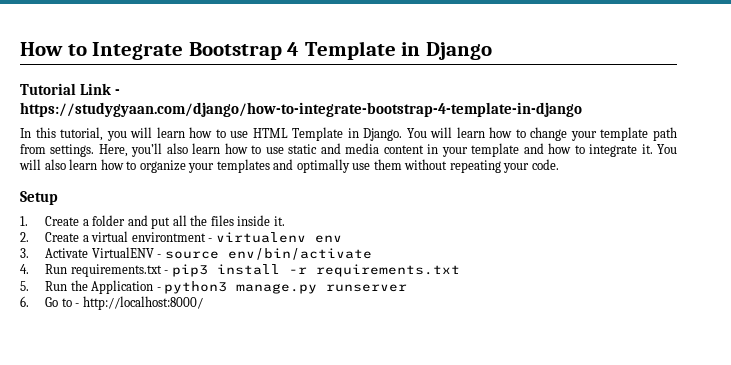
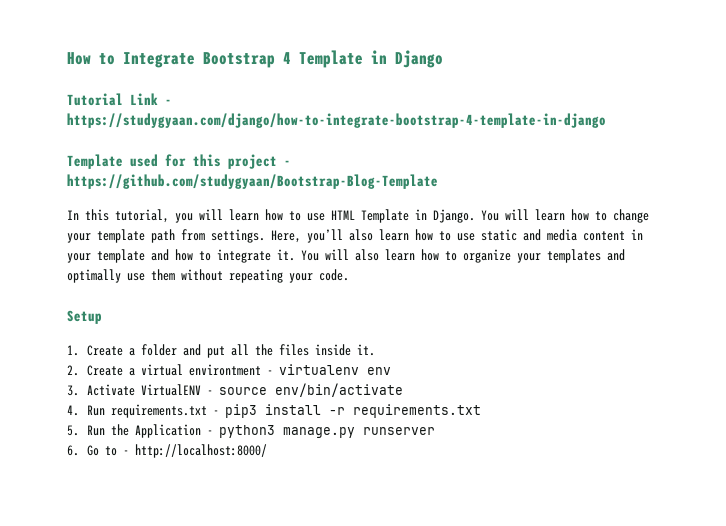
+ Template used for this project - https://github.com/studygyaan/Bootstrap-Blog-Template

